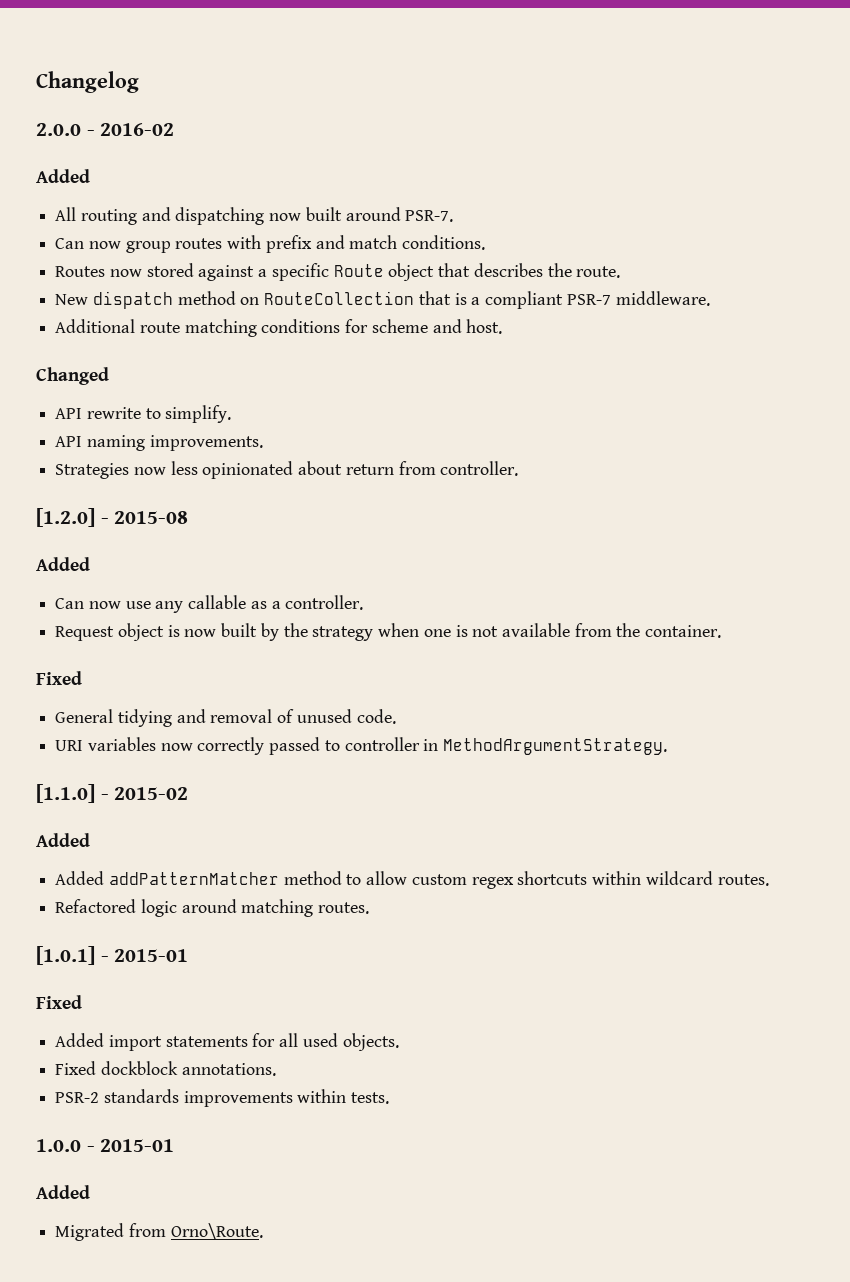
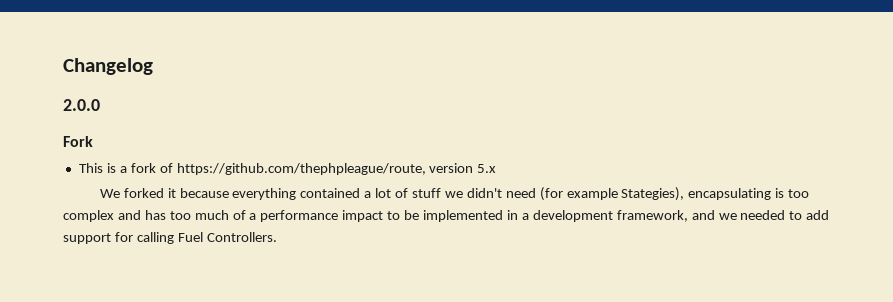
- 2.0.0 - 2016-02
- Added
- All routing and dispatching now built around PSR-7.
- Can now group routes with prefix and match conditions.
- Routes now stored against a specific Route object that describes the route.
- New dispatch method on RouteCollection that is a compliant PSR-7 middleware.
- Additional route matching conditions for scheme and host.
- Changed
- API rewrite to simplify.
- API naming improvements.
- Strategies now less opinionated about return from controller.
- [1.2.0] - 2015-08
- Added
- Can now use any callable as a controller.
- Request object is now built by the strategy when one is not available from the container.
- Fixed
- General tidying and removal of unused code.
- URI variables now correctly passed to controller in MethodArgumentStrategy.
- [1.1.0] - 2015-02
- Added
- Added addPatternMatcher method to allow custom regex shortcuts within wildcard routes.
- Refactored logic around matching routes.
- [1.0.1] - 2015-01
- Fixed
- Added import statements for all used objects.
- Fixed dockblock annotations.
- PSR-2 standards improvements within tests.
- 1.0.0 - 2015-01
- Added
- Migrated from Orno\Route.
+ 2.0.0
+ Fork
+ This is a fork of https://github.com/thephpleague/route, version 5.x
+ We forked it because everything contained a lot of stuff we didn't need (for example Stategies), encapsulating is too complex and has too much of a performance impact to be implemented in a development framework, and we needed to add support for calling Fuel Controllers.

